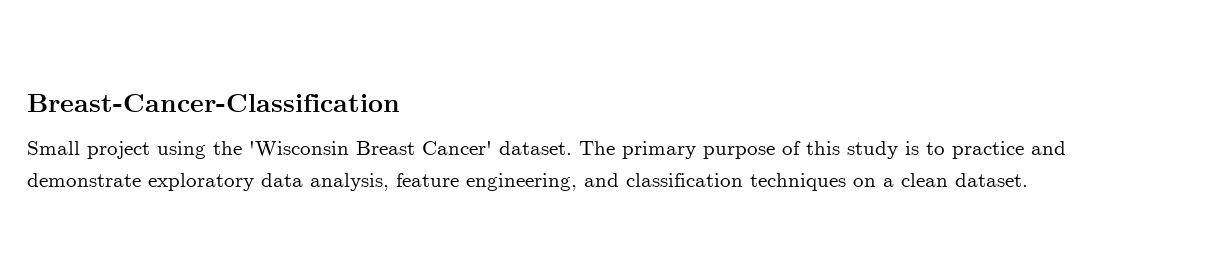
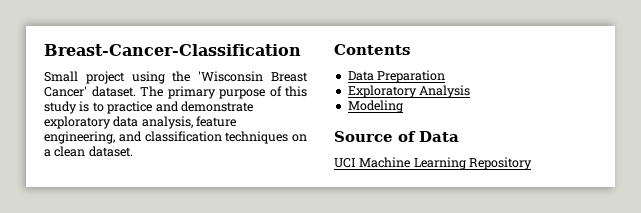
+ Contents
+ Data Preparation
+ Exploratory Analysis
+ Modeling
+ Source of Data
+ UCI Machine Learning Repository

